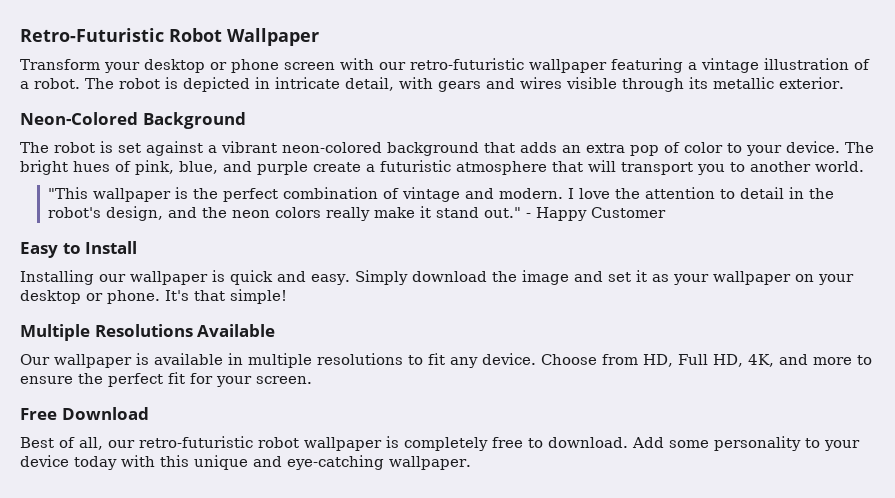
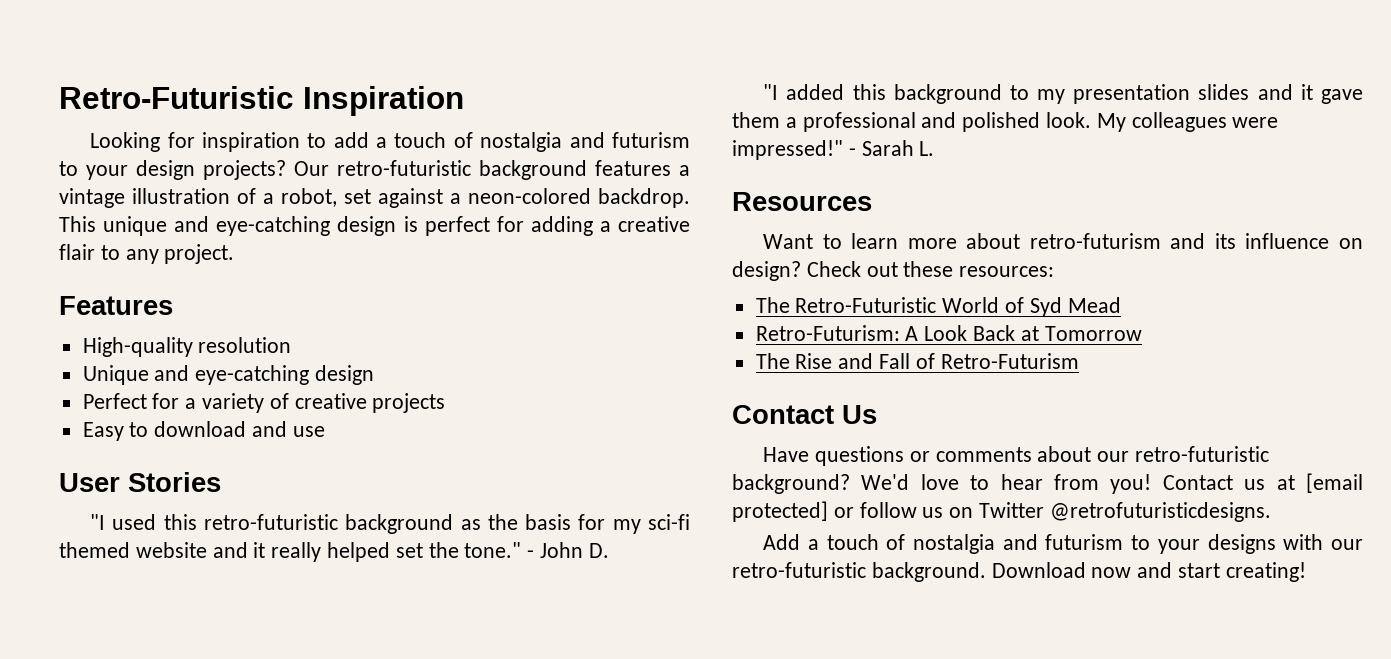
- Retro-Futuristic Robot Wallpaper
- Transform your desktop or phone screen with our retro-futuristic wallpaper featuring a vintage illustration of a robot. The robot is depicted in intricate detail, with gears and wires visible through its metallic exterior.
- Neon-Colored Background
- The robot is set against a vibrant neon-colored background that adds an extra pop of color to your device. The bright hues of pink, blue, and purple create a futuristic atmosphere that will transport you to another world.
- "This wallpaper is the perfect combination of vintage and modern. I love the attention to detail in the robot's design, and the neon colors really make it stand out." - Happy Customer
- Easy to Install
- Installing our wallpaper is quick and easy. Simply download the image and set it as your wallpaper on your desktop or phone. It's that simple!
- Multiple Resolutions Available
- Our wallpaper is available in multiple resolutions to fit any device. Choose from HD, Full HD, 4K, and more to ensure the perfect fit for your screen.
- Free Download
- Best of all, our retro-futuristic robot wallpaper is completely free to download. Add some personality to your device today with this unique and eye-catching wallpaper.
+ Retro-Futuristic Inspiration
+ Looking for inspiration to add a touch of nostalgia and futurism to your design projects? Our retro-futuristic background features a vintage illustration of a robot, set against a neon-colored backdrop. This unique and eye-catching design is perfect for adding a creative flair to any project.
+ Features
+ High-quality resolution
+ Unique and eye-catching design
+ Perfect for a variety of creative projects
+ Easy to download and use
+ User Stories
+ "I used this retro-futuristic background as the basis for my sci-fi themed website and it really helped set the tone." - John D.
+ "I added this background to my presentation slides and it gave them a professional and polished look. My colleagues were impressed!" - Sarah L.
+ Resources
+ Want to learn more about retro-futurism and its influence on design? Check out these resources:
+ The Retro-Futuristic World of Syd Mead
+ Retro-Futurism: A Look Back at Tomorrow
+ The Rise and Fall of Retro-Futurism
+ Contact Us
+ Have questions or comments about our retro-futuristic background? We'd love to hear from you! Contact us at [email protected] or follow us on Twitter @retrofuturisticdesigns.
+ Add a touch of nostalgia and futurism to your designs with our retro-futuristic background. Download now and start creating!

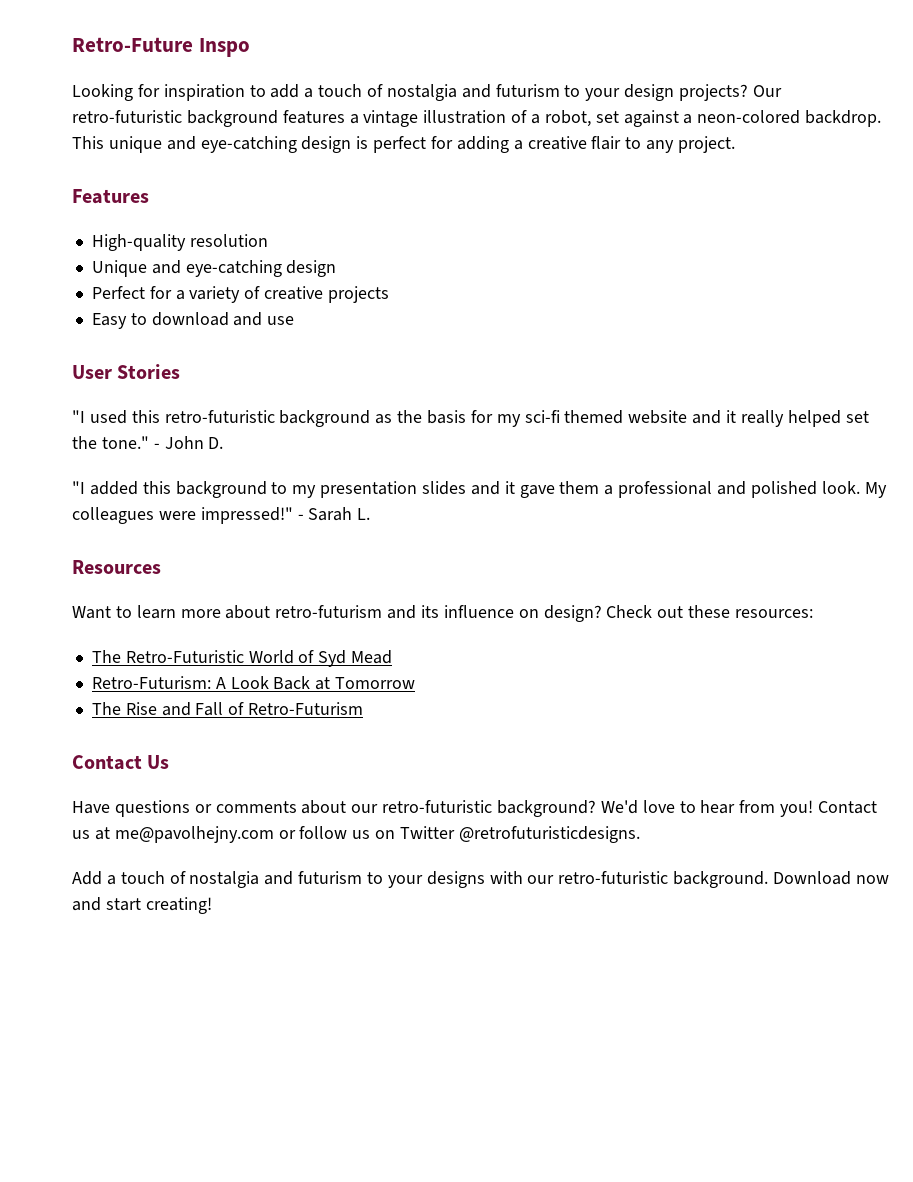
- Retro-Futuristic Inspiration
+ Retro-Future Inspo
- Contact us at [email protected] or follow us on Twitter @retrofuturisticdesigns.
+ Contact us at me@pavolhejny.com or follow us on Twitter @retrofuturisticdesigns.

